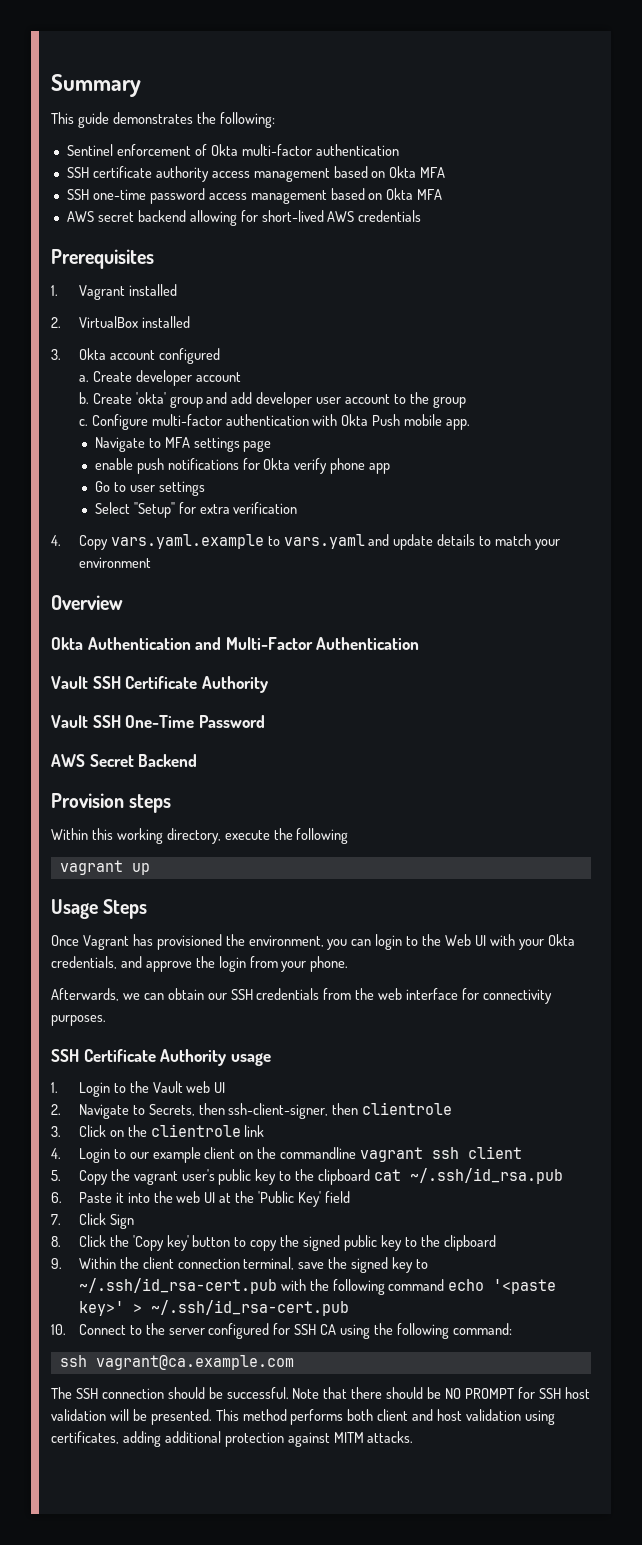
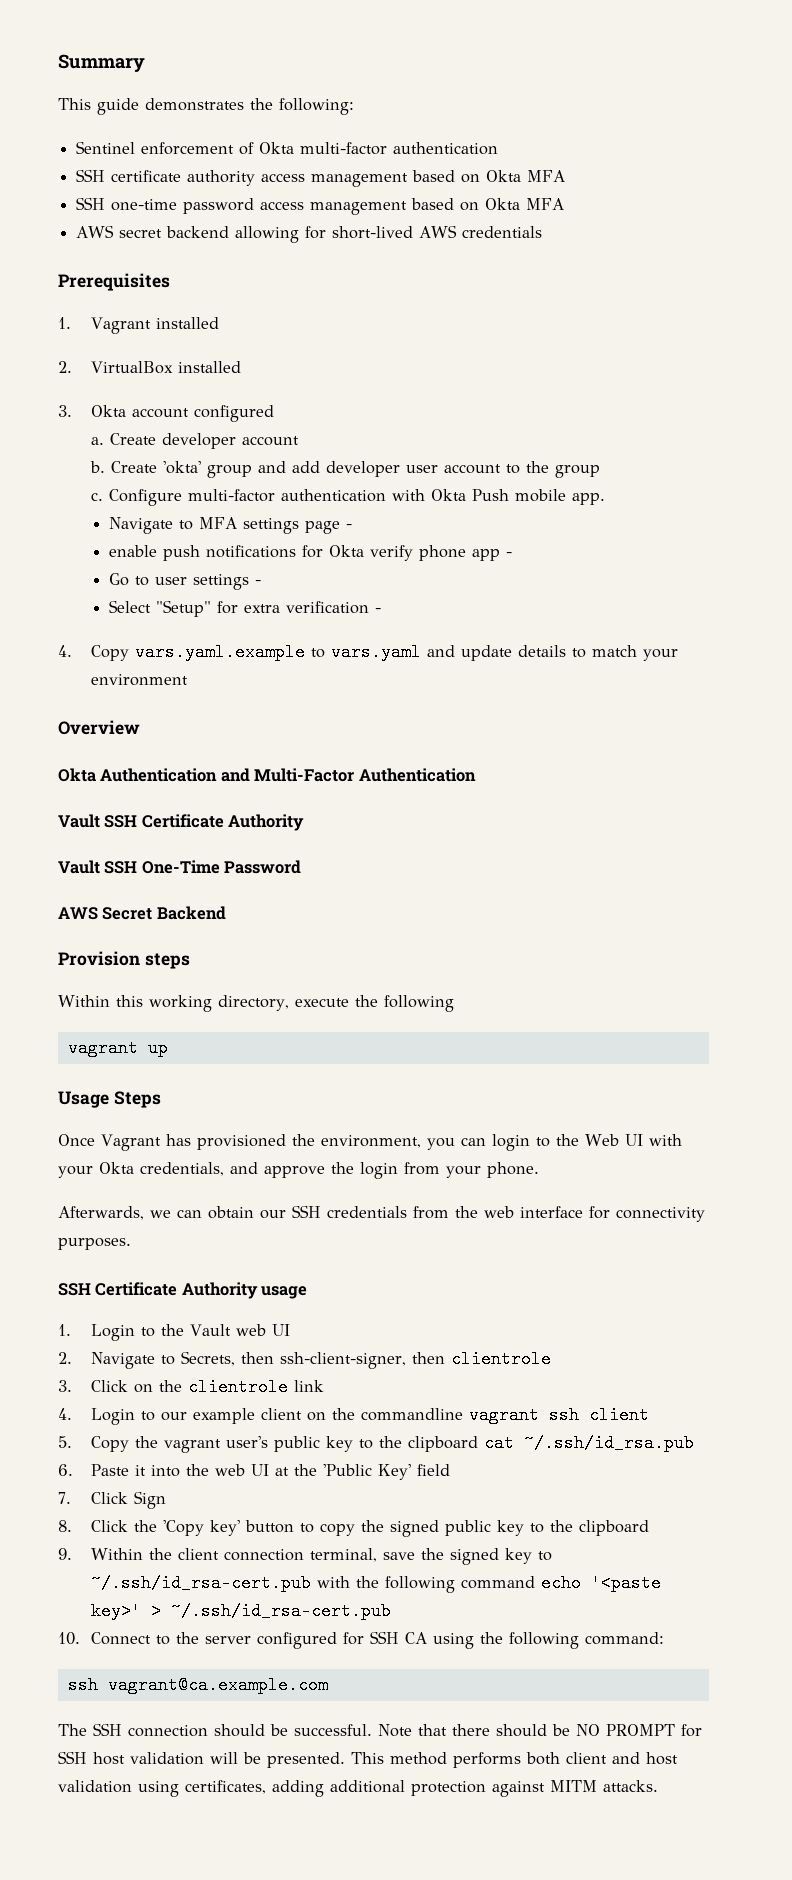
- Navigate to MFA settings page
+ Navigate to MFA settings page -
- enable push notifications for Okta verify phone app
+ enable push notifications for Okta verify phone app -
- Go to user settings
+ Go to user settings -
- Select "Setup" for extra verification
+ Select "Setup" for extra verification -

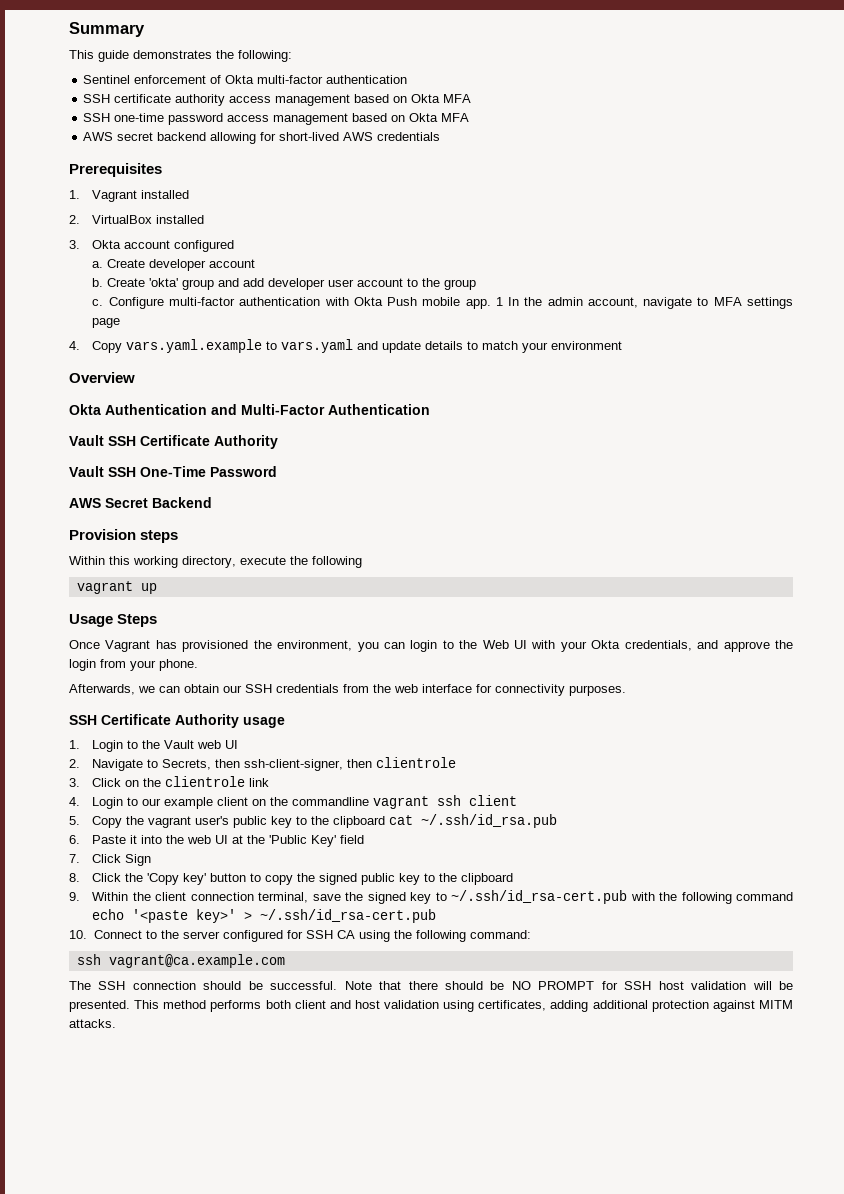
- Configure multi-factor authentication with Okta Push mobile app.
- Navigate to MFA settings page -
- enable push notifications for Okta verify phone app -
- Go to user settings -
- Select "Setup" for extra verification -
+ Configure multi-factor authentication with Okta Push mobile app. 1 In the admin account, navigate to MFA settings page

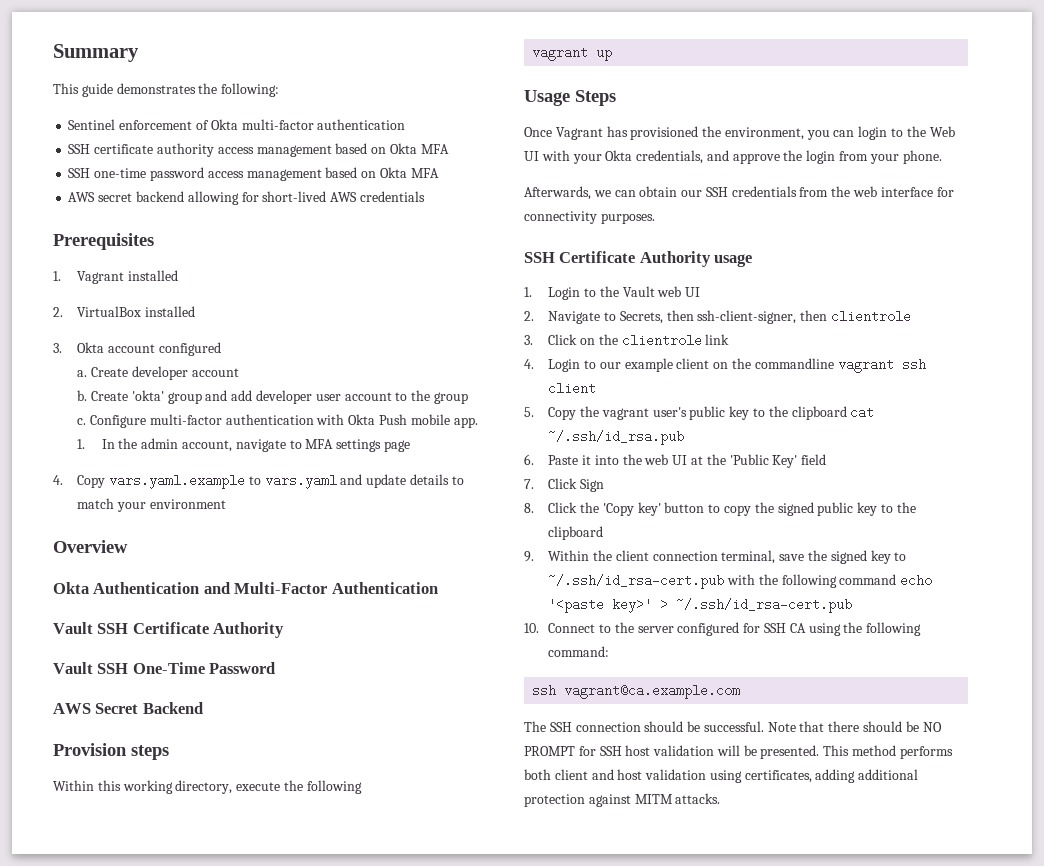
- Configure multi-factor authentication with Okta Push mobile app. 1 In the admin account, navigate to MFA settings page
+ Configure multi-factor authentication with Okta Push mobile app.
+ 1. In the admin account, navigate to MFA settings page

